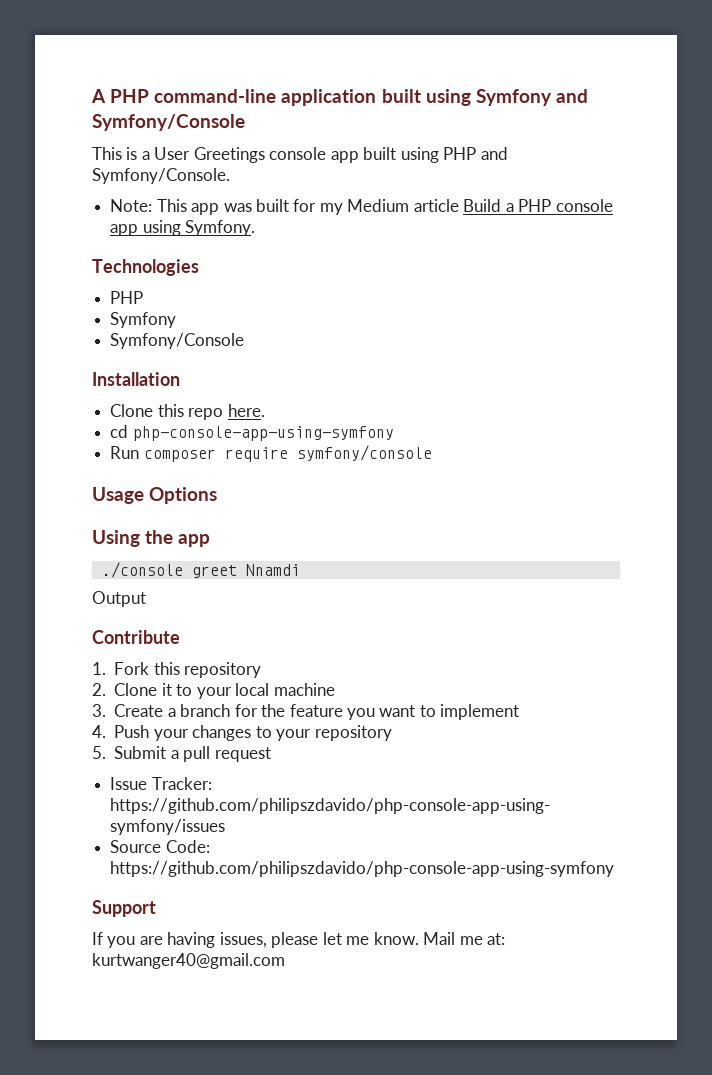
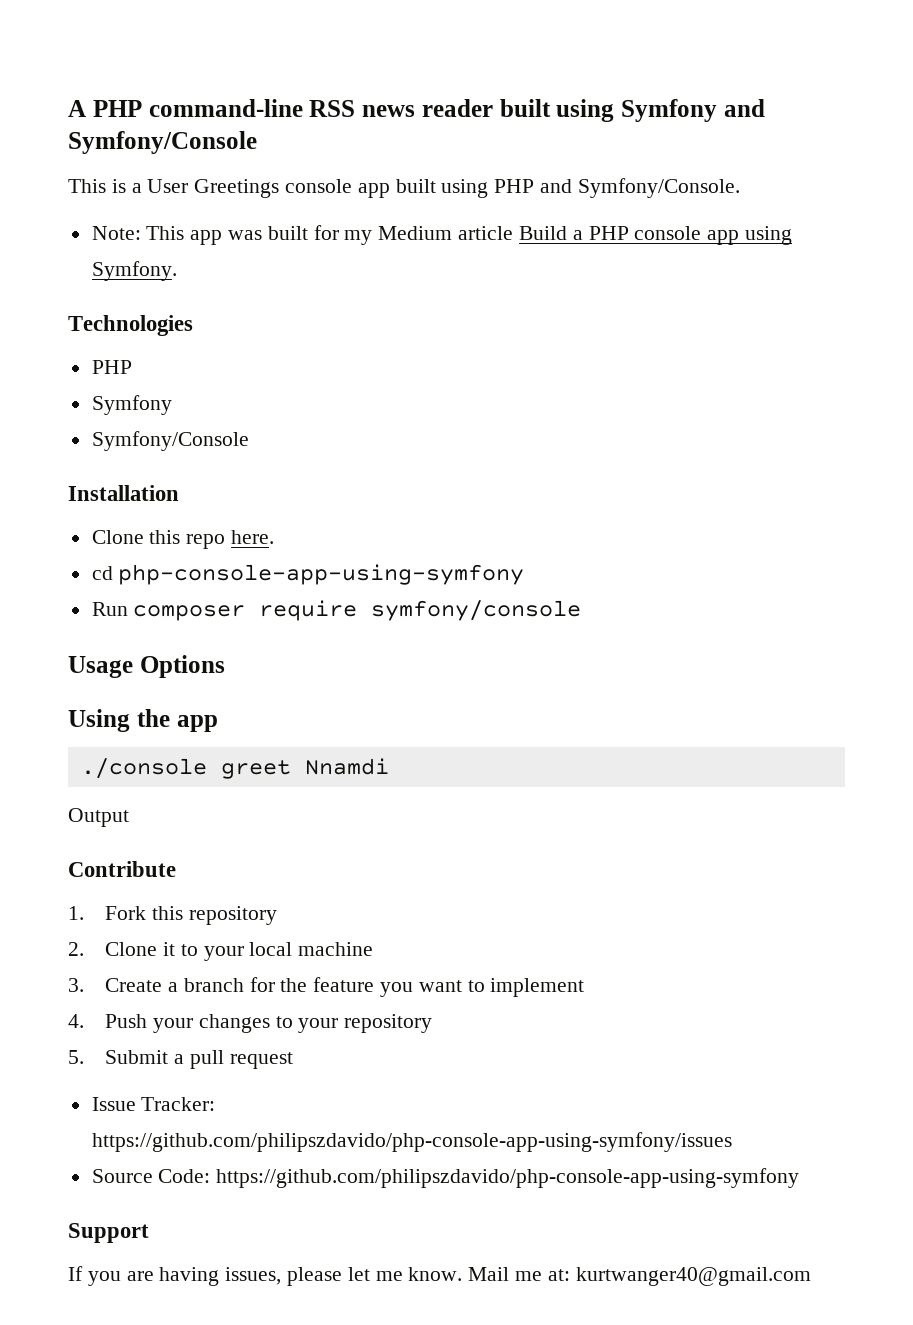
- A PHP command-line application built using Symfony and Symfony/Console
+ A PHP command-line RSS news reader built using Symfony and Symfony/Console

